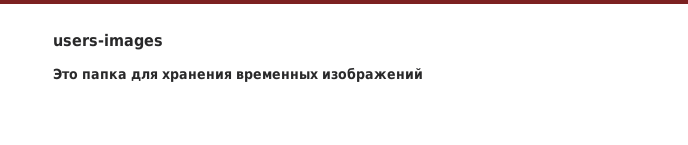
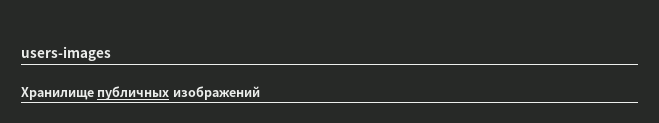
- Это папка для хранения временных изображений
+ Хранилище публичных изображений

